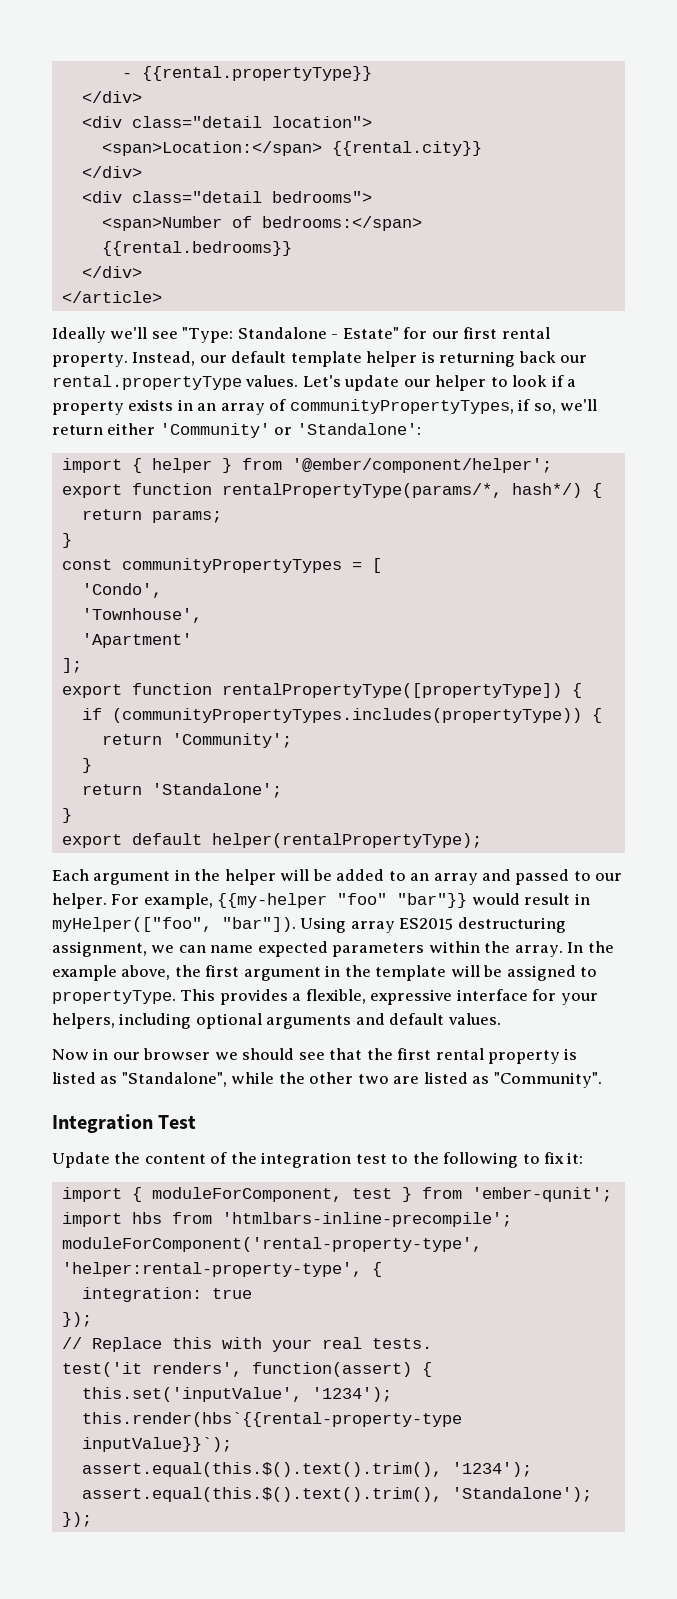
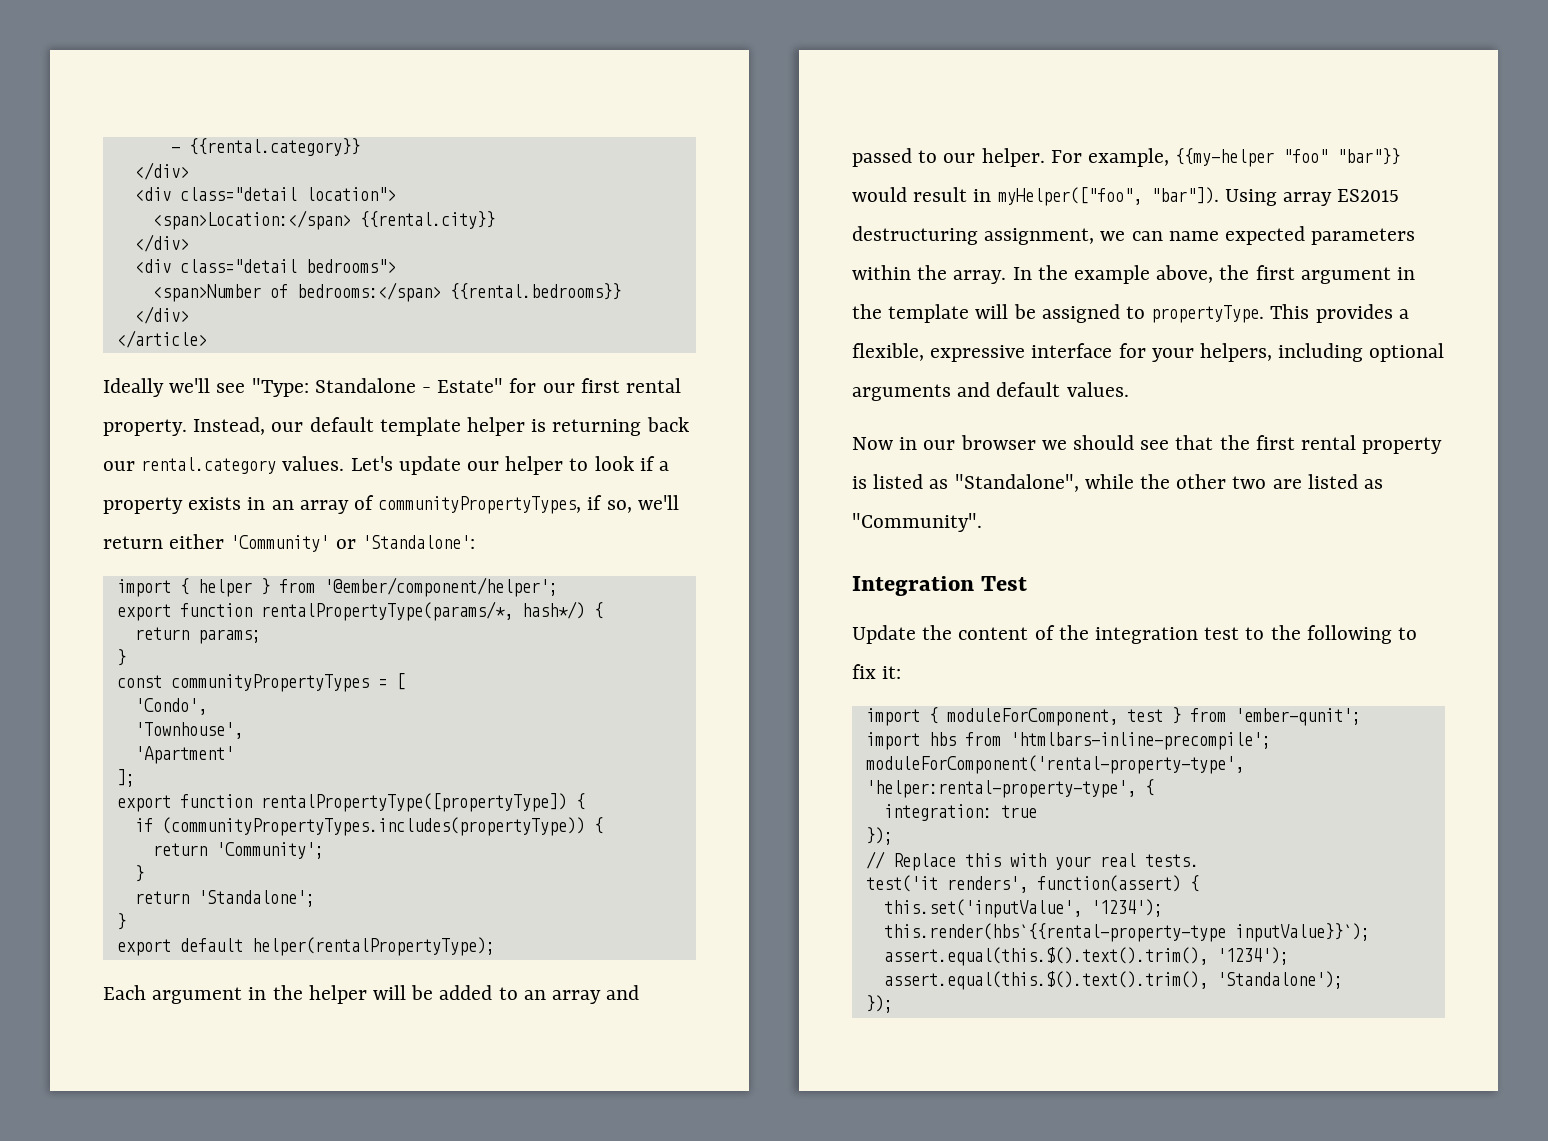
- - {{rental.propertyType}}
+ - {{rental.category}}
- Instead, our default template helper is returning back our rental.propertyType values.
+ Instead, our default template helper is returning back our rental.category values.

